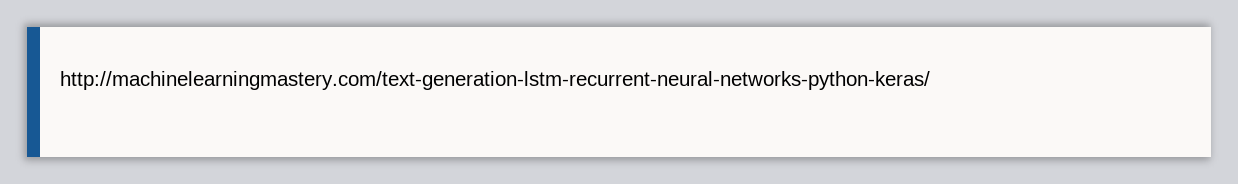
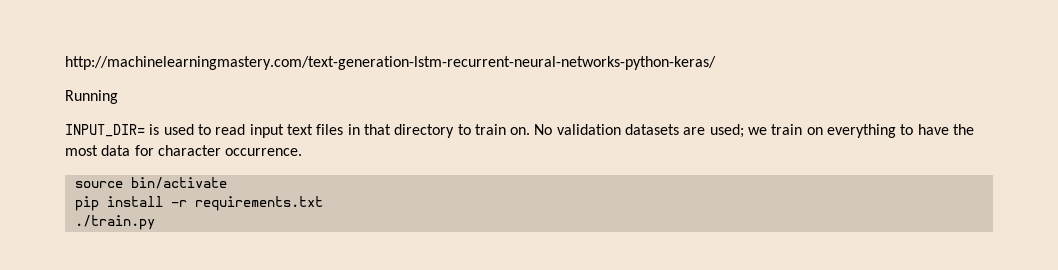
+ Running
+ INPUT_DIR= is used to read input text files in that directory to train on. No validation datasets are used; we train on everything to have the most data for character occurrence.
+ source bin/activate
+ pip install -r requirements.txt
+ ./train.py

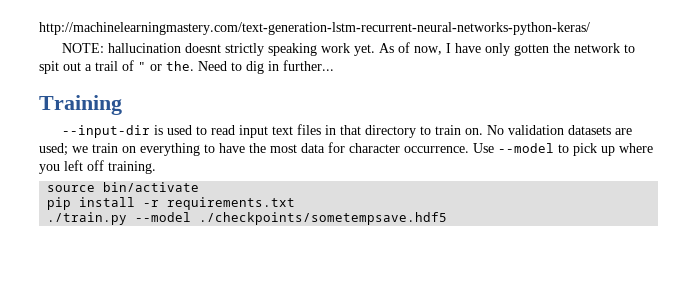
- Running
- INPUT_DIR= is used to read input text files in that directory to train on.
+ NOTE: hallucination doesnt strictly speaking work yet. As of now, I have only gotten the network to spit out a trail of " or the. Need to dig in further...
+ Training
+ --input-dir is used to read input text files in that directory to train on.
+ Use --model to pick up where you left off training.
- ./train.py
+ ./train.py --model ./checkpoints/sometempsave.hdf5

